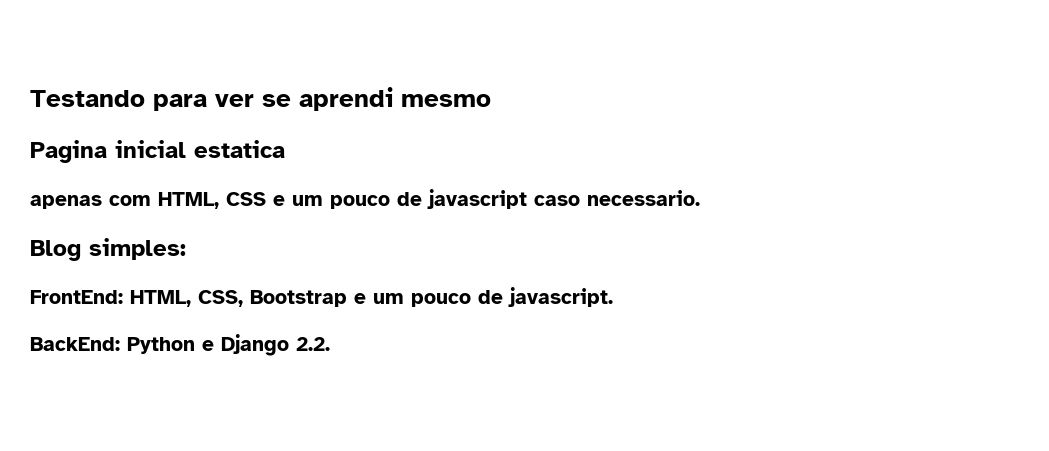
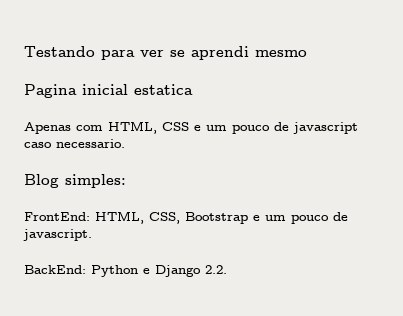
- apenas com HTML, CSS e um pouco de javascript caso necessario.
+ Apenas com HTML, CSS e um pouco de javascript caso necessario.

